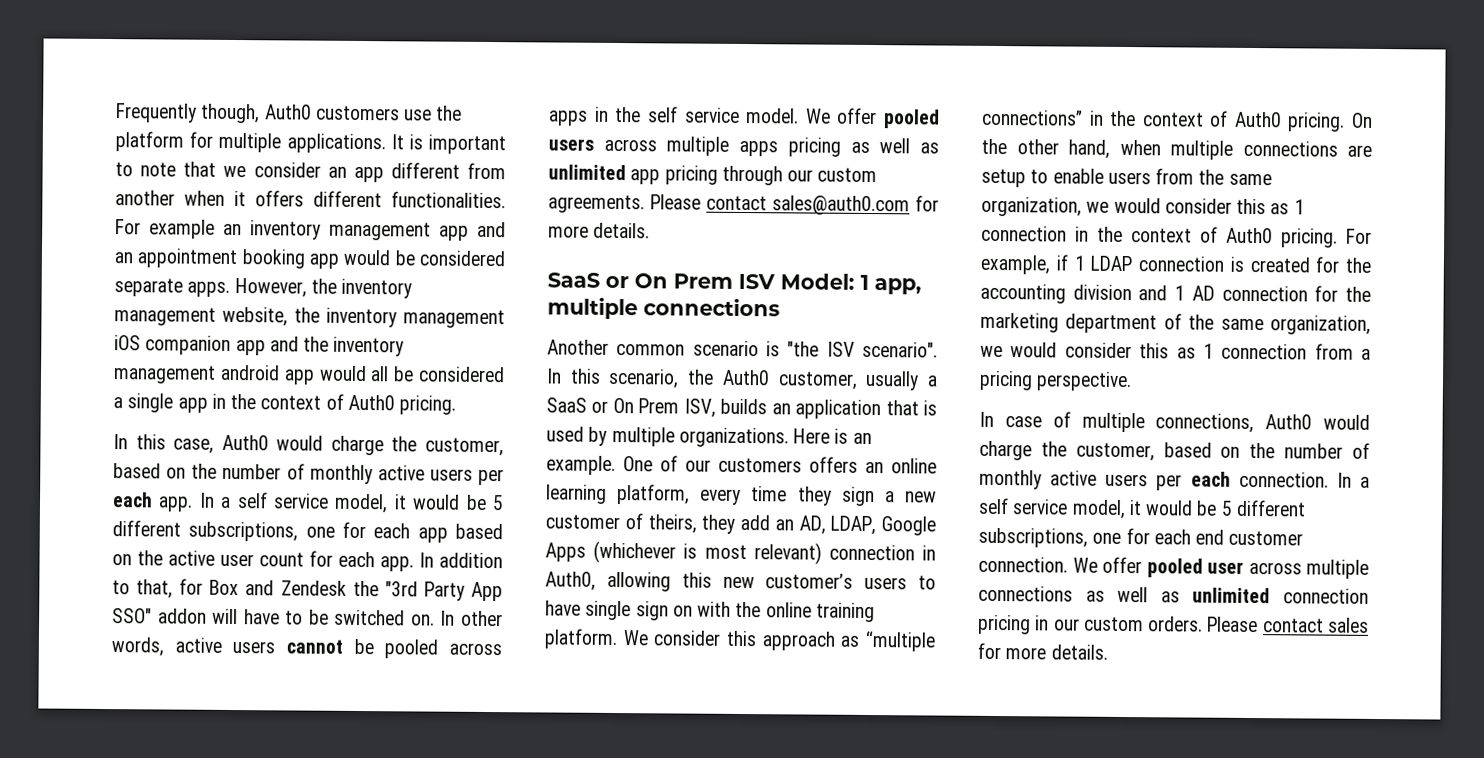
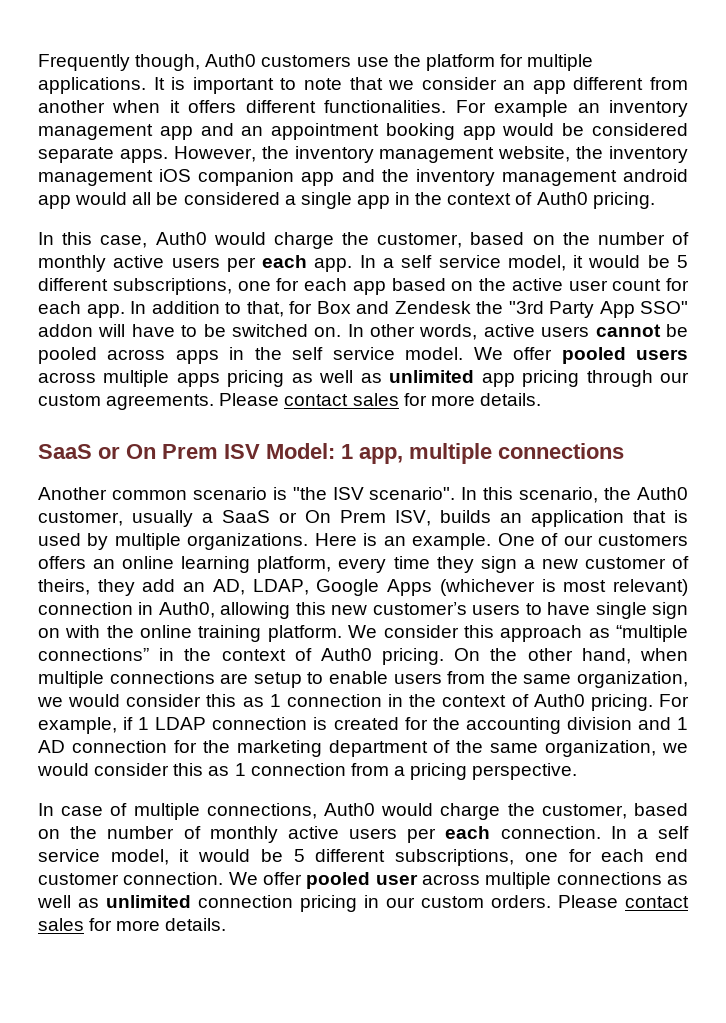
- We offer pooled users across multiple apps pricing as well as unlimited app pricing through our custom agreements. Please contact sales@auth0.com for more details.
+ We offer pooled users across multiple apps pricing as well as unlimited app pricing through our custom agreements. Please contact sales for more details.

